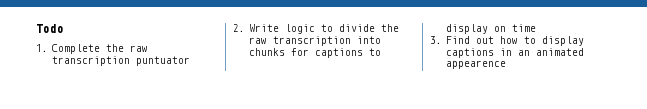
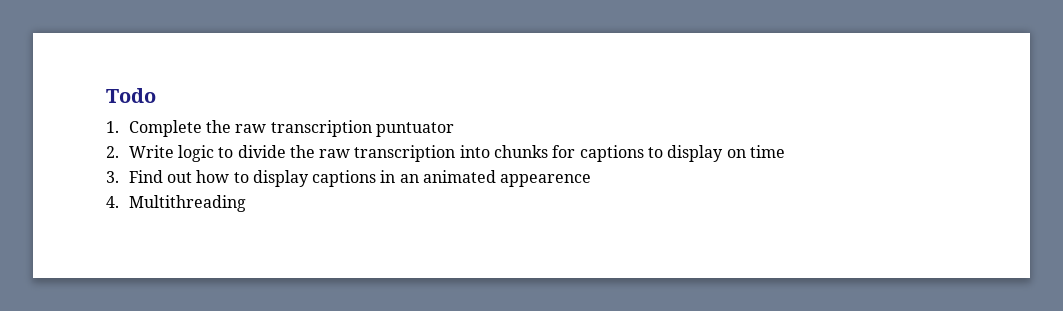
+ 4. Multithreading

